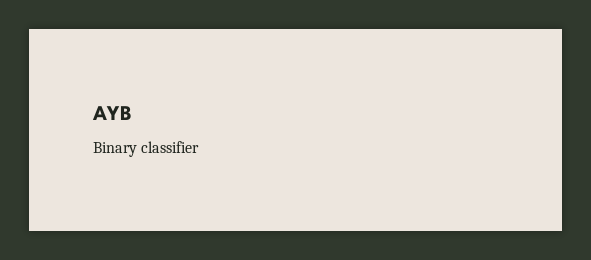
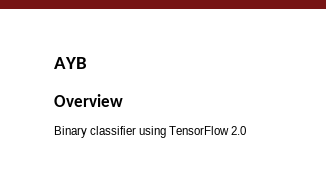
+ Overview
- Binary classifier
+ Binary classifier using TensorFlow 2.0

